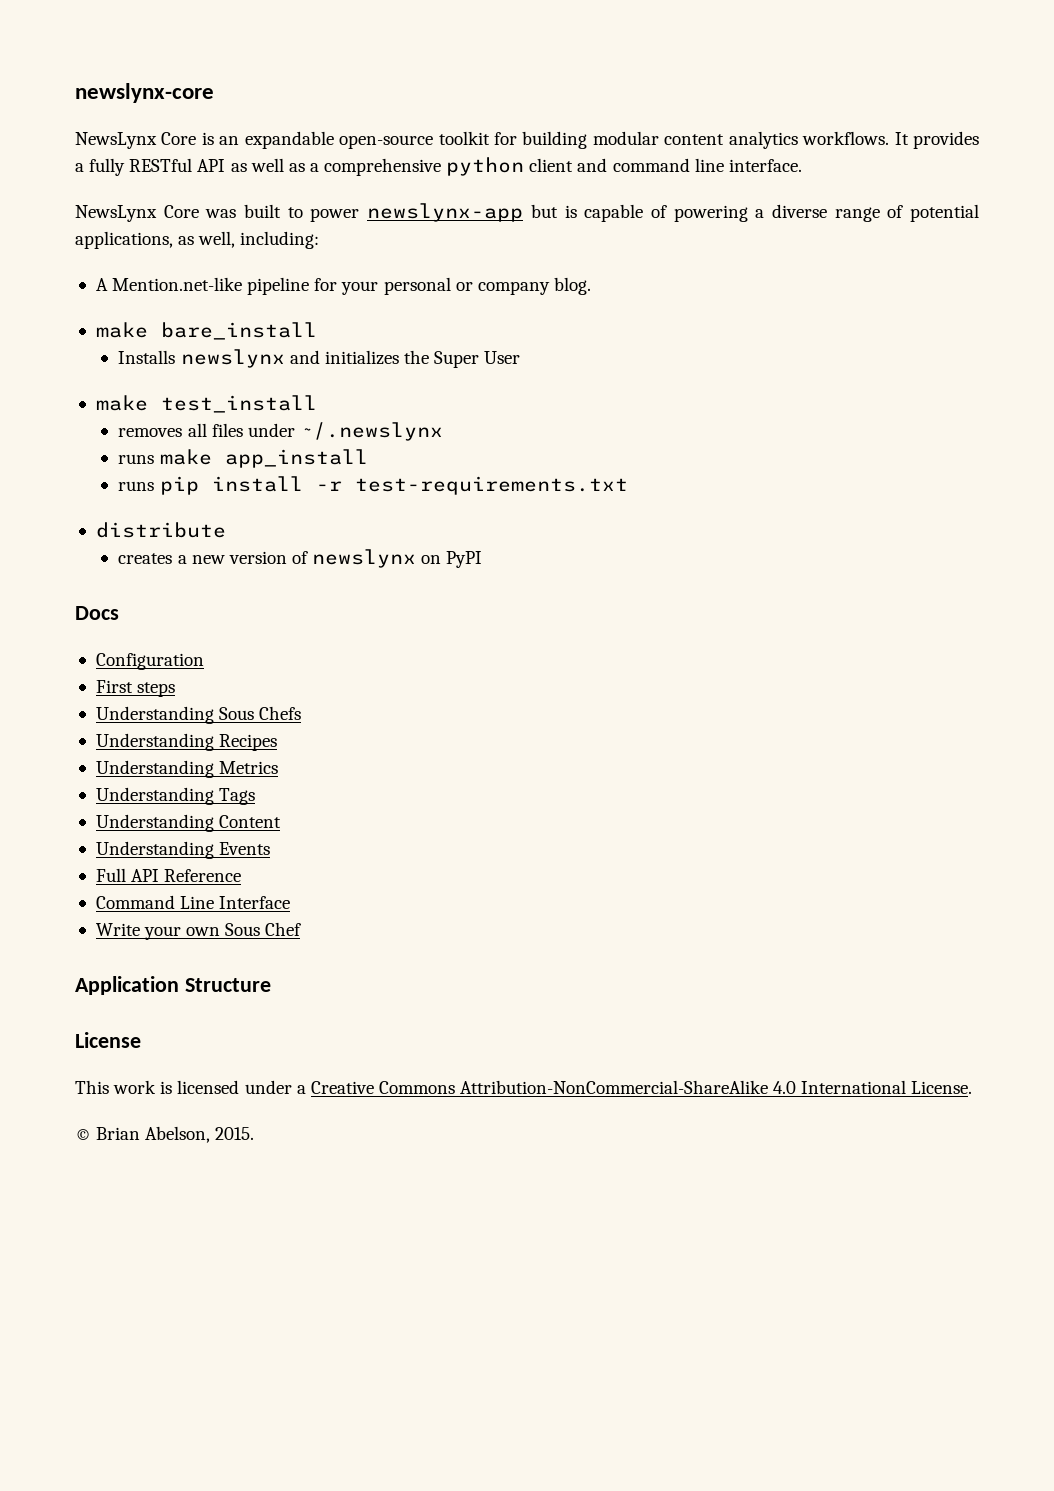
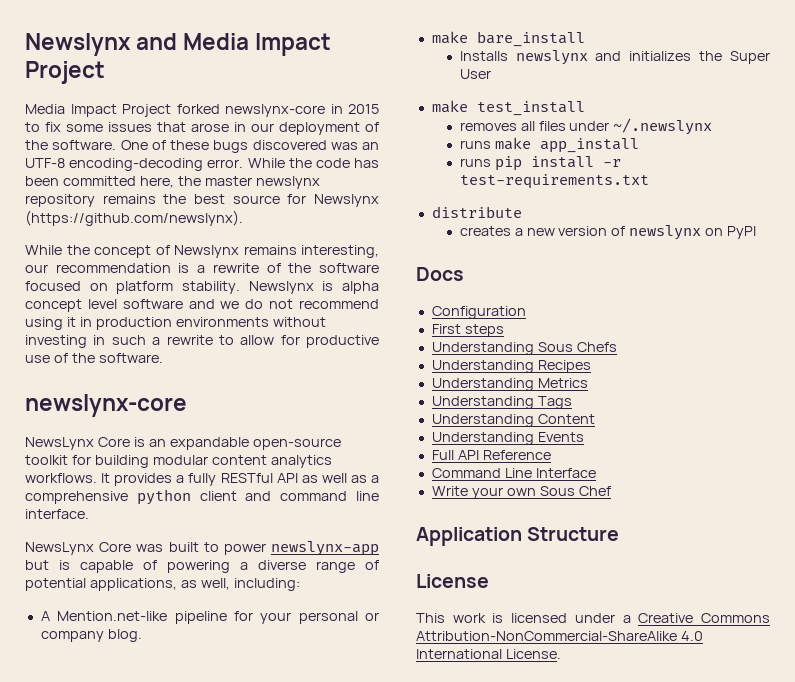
+ Newslynx and Media Impact Project
+ Media Impact Project forked newslynx-core in 2015 to fix some issues that arose in our deployment of the software. One of these bugs discovered was an UTF-8 encoding-decoding error. While the code has been committed here, the master newslynx repository remains the best source for Newslynx (https://github.com/newslynx).
+ While the concept of Newslynx remains interesting, our recommendation is a rewrite of the software focused on platform stability. Newslynx is alpha concept level software and we do not recommend using it in production environments without investing in such a rewrite to allow for productive use of the software.
- © Brian Abelson, 2015.

